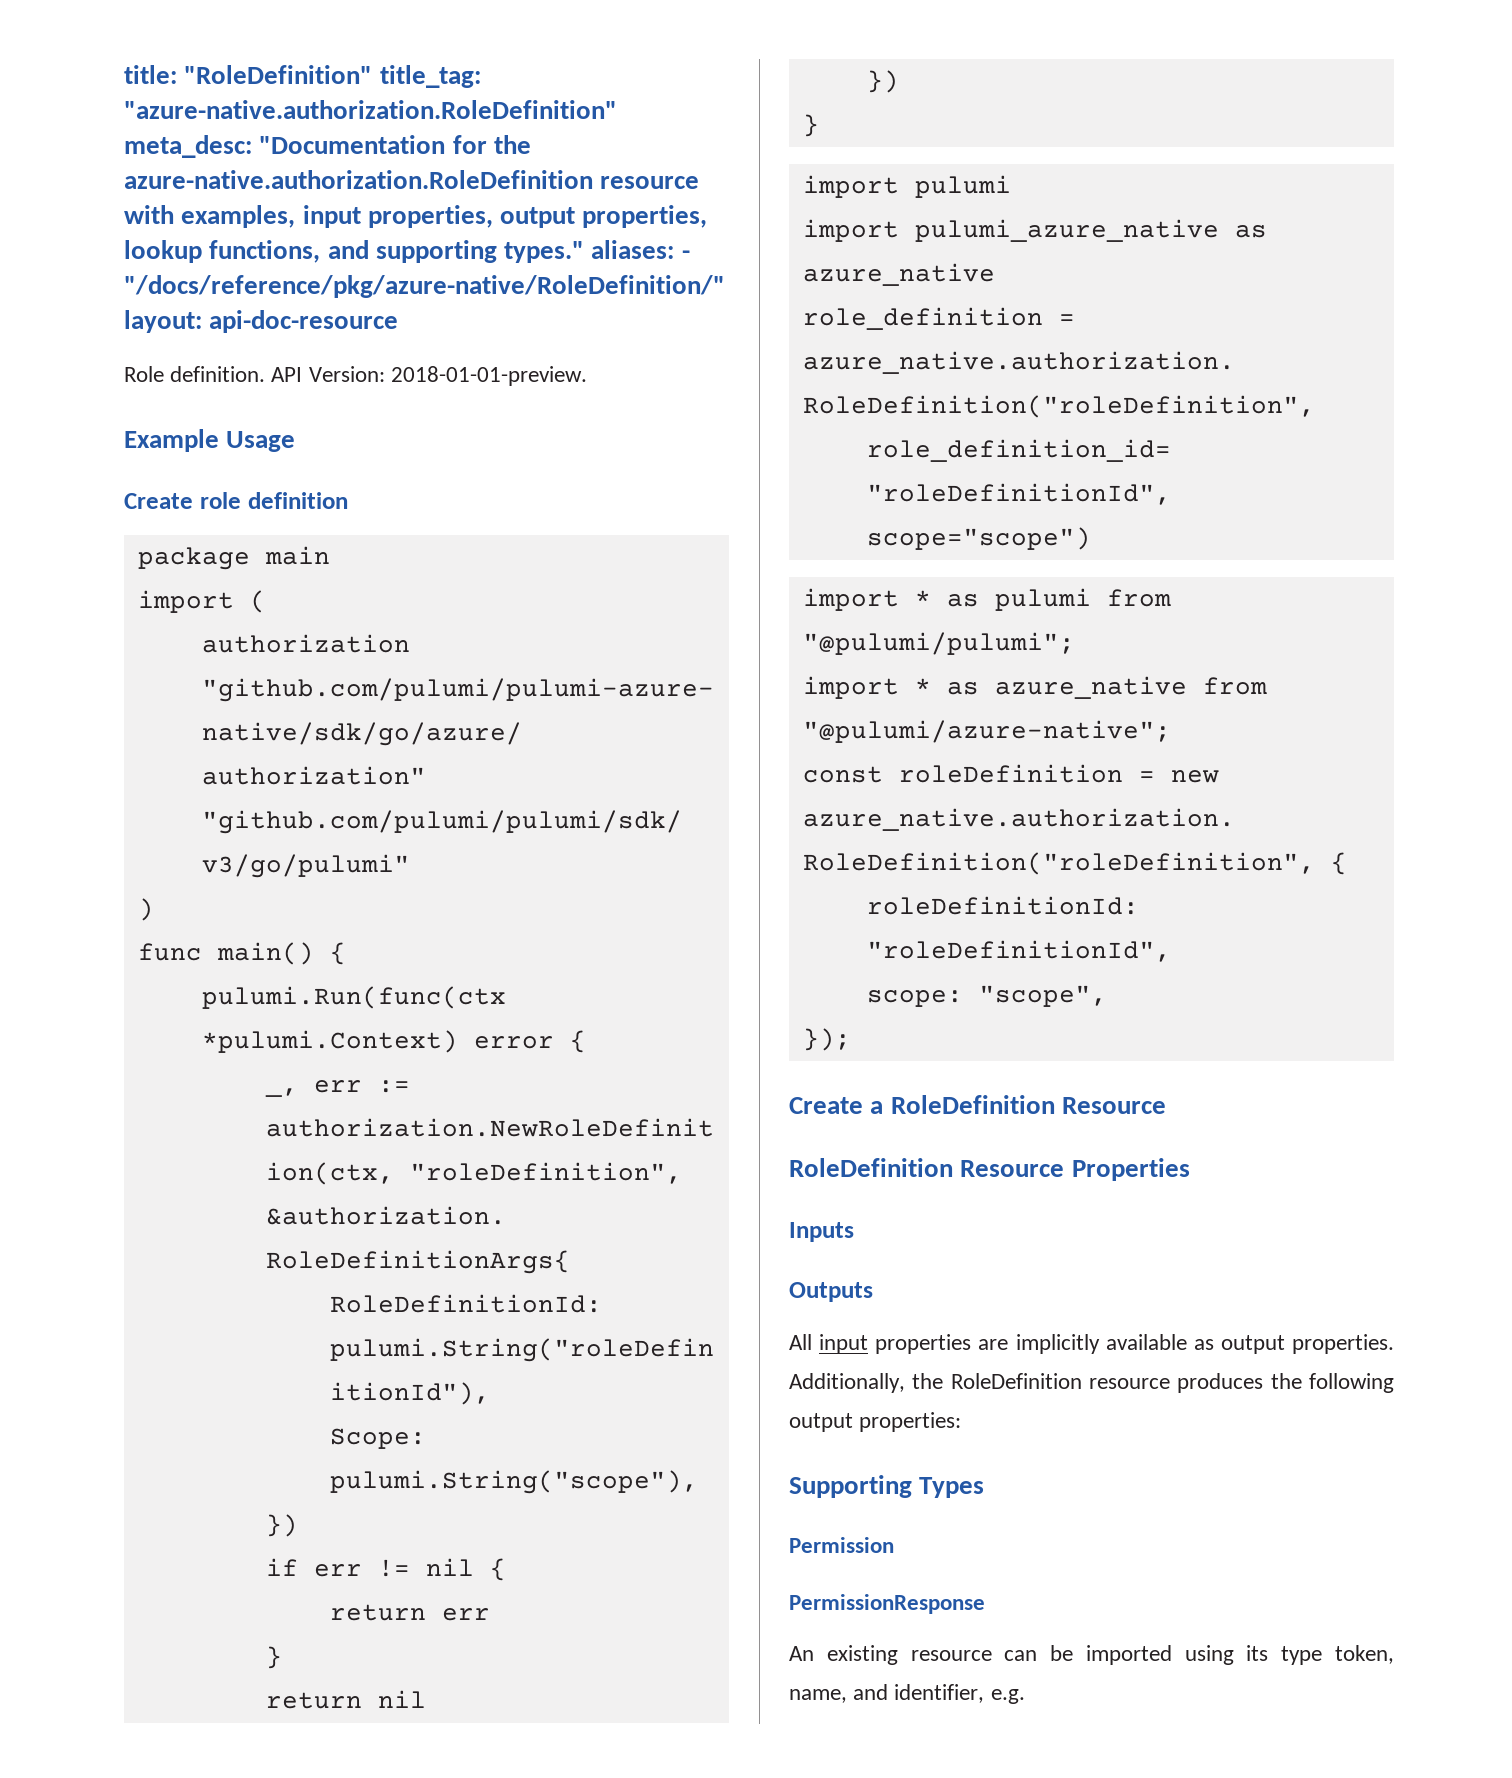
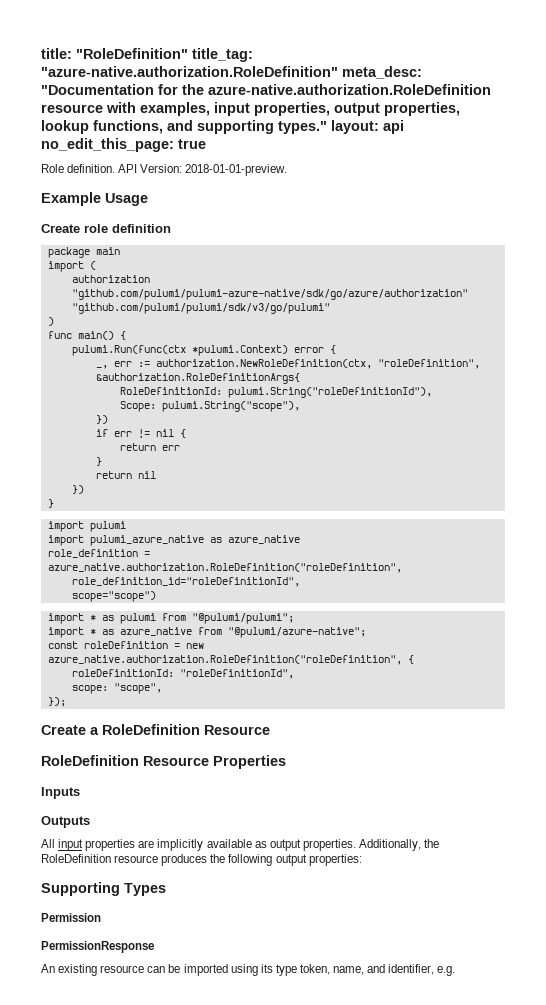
- title: "RoleDefinition" title_tag: "azure-native.authorization.RoleDefinition" meta_desc: "Documentation for the azure-native.authorization.RoleDefinition resource with examples, input properties, output properties, lookup functions, and supporting types." aliases: - "/docs/reference/pkg/azure-native/RoleDefinition/" layout: api-doc-resource
+ title: "RoleDefinition" title_tag: "azure-native.authorization.RoleDefinition" meta_desc: "Documentation for the azure-native.authorization.RoleDefinition resource with examples, input properties, output properties, lookup functions, and supporting types." layout: api no_edit_this_page: true

